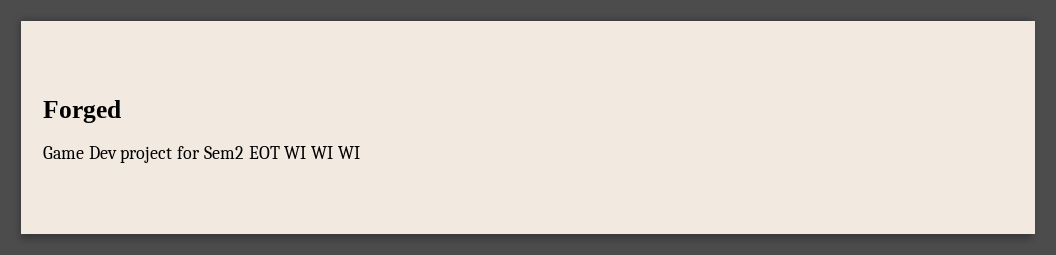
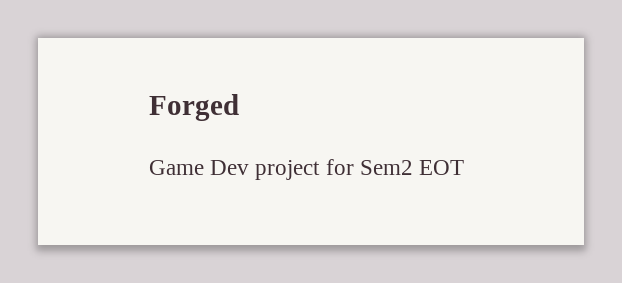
- Game Dev project for Sem2 EOT WI WI WI
+ Game Dev project for Sem2 EOT

